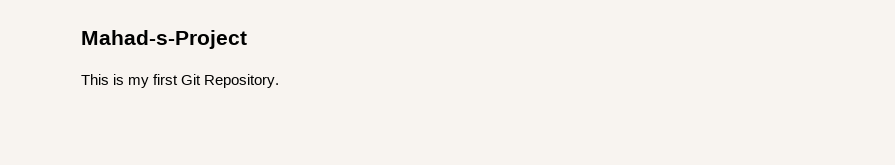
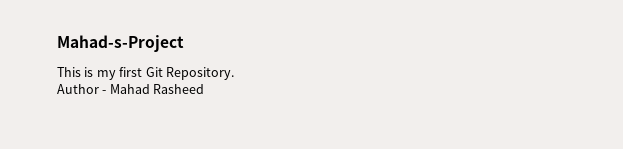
+ Author - Mahad Rasheed

